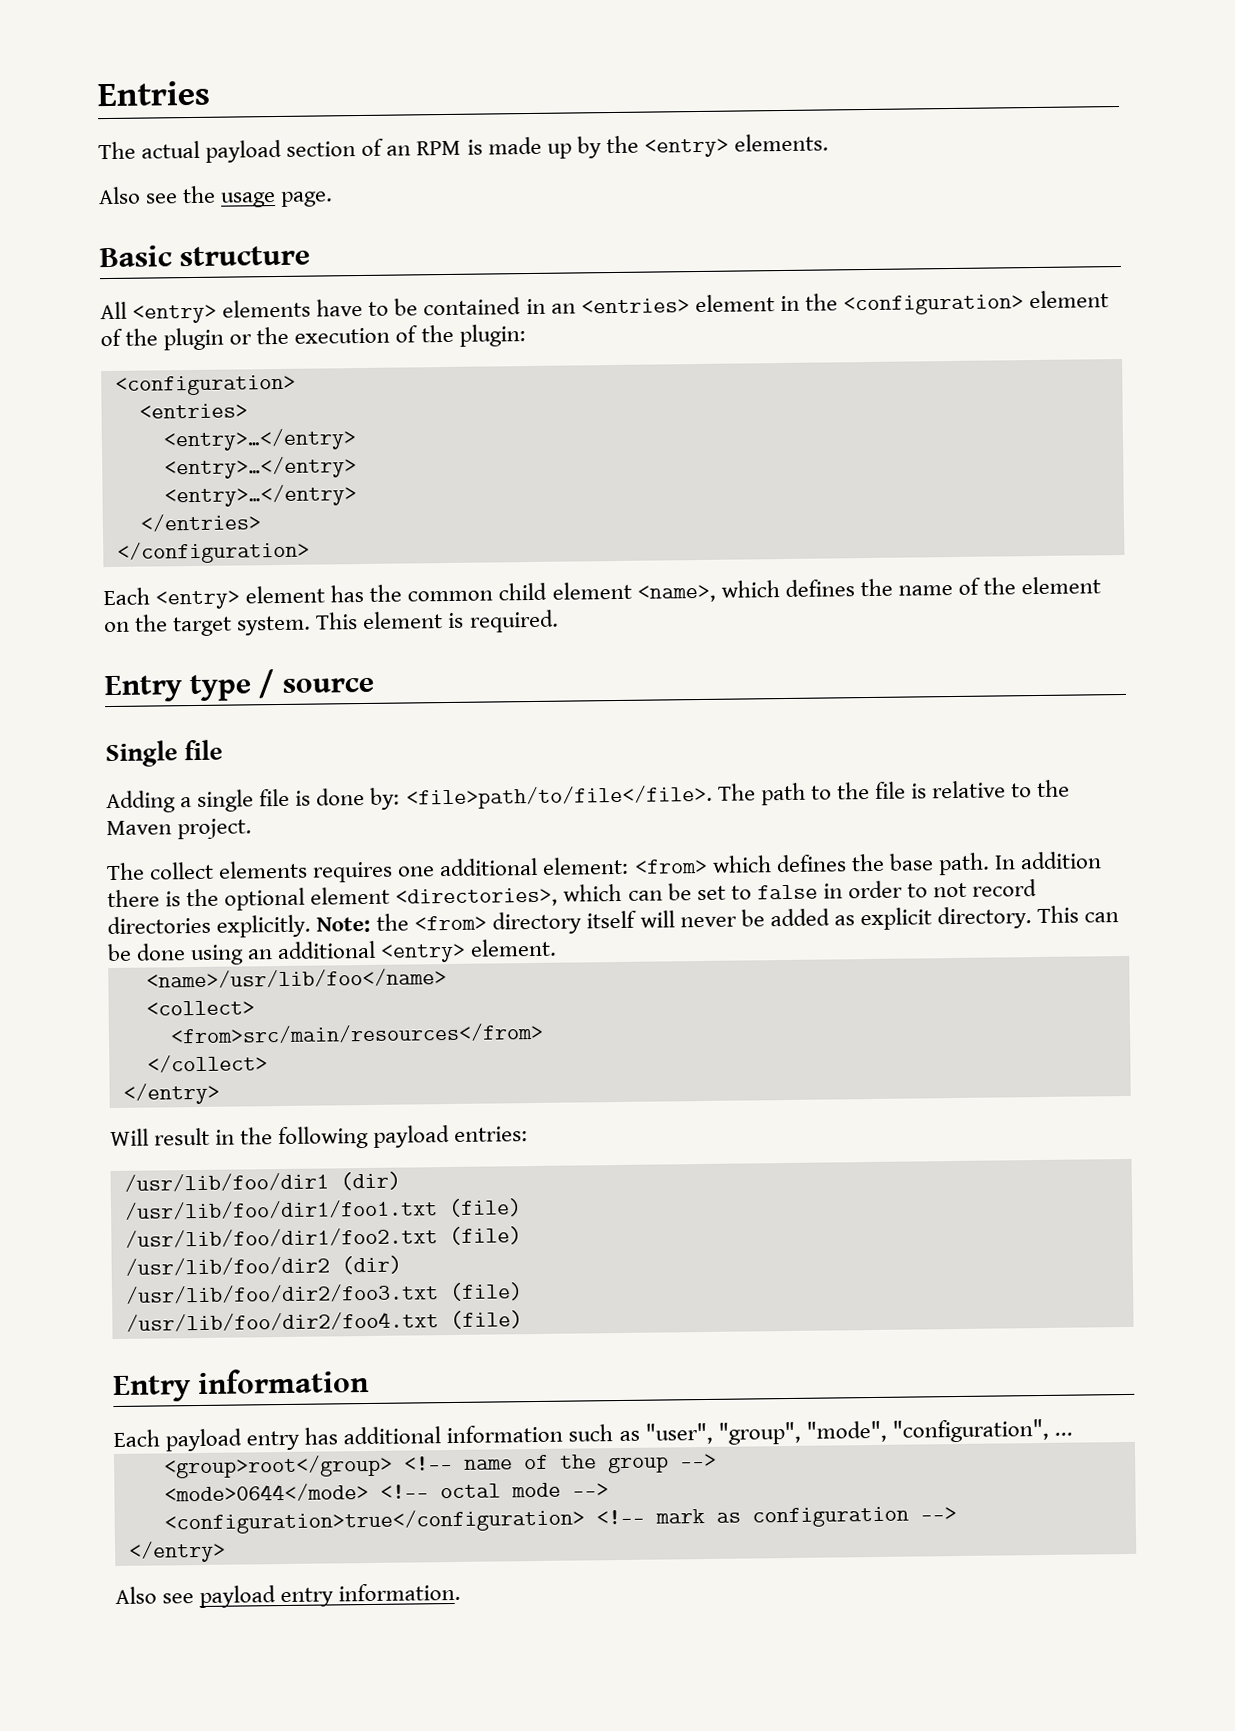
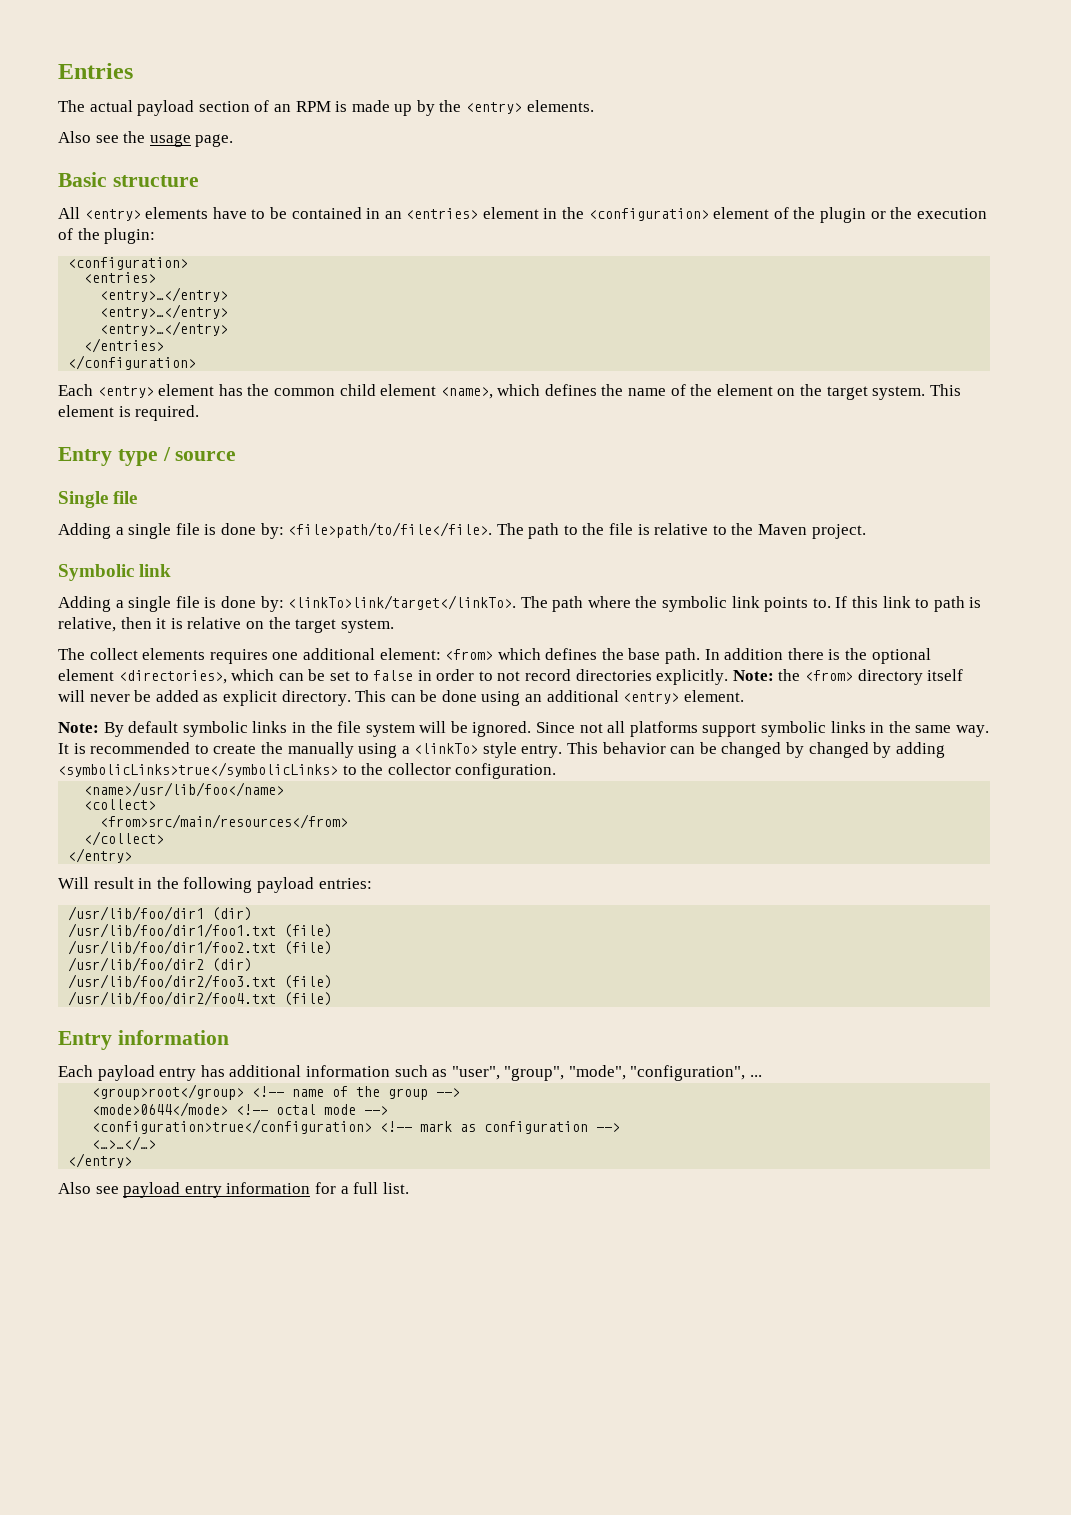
+ Symbolic link
+ Adding a single file is done by: <linkTo>link/target</linkTo>. The path where the symbolic link points to. If this link to path is relative, then it is relative on the target system.
+ Note: By default symbolic links in the file system will be ignored. Since not all platforms support symbolic links in the same way. It is recommended to create the manually using a <linkTo> style entry. This behavior can be changed by changed by adding <symbolicLinks>true</symbolicLinks> to the collector configuration.
+ <…>…</…>
- Also see payload entry information.
+ Also see payload entry information for a full list.

